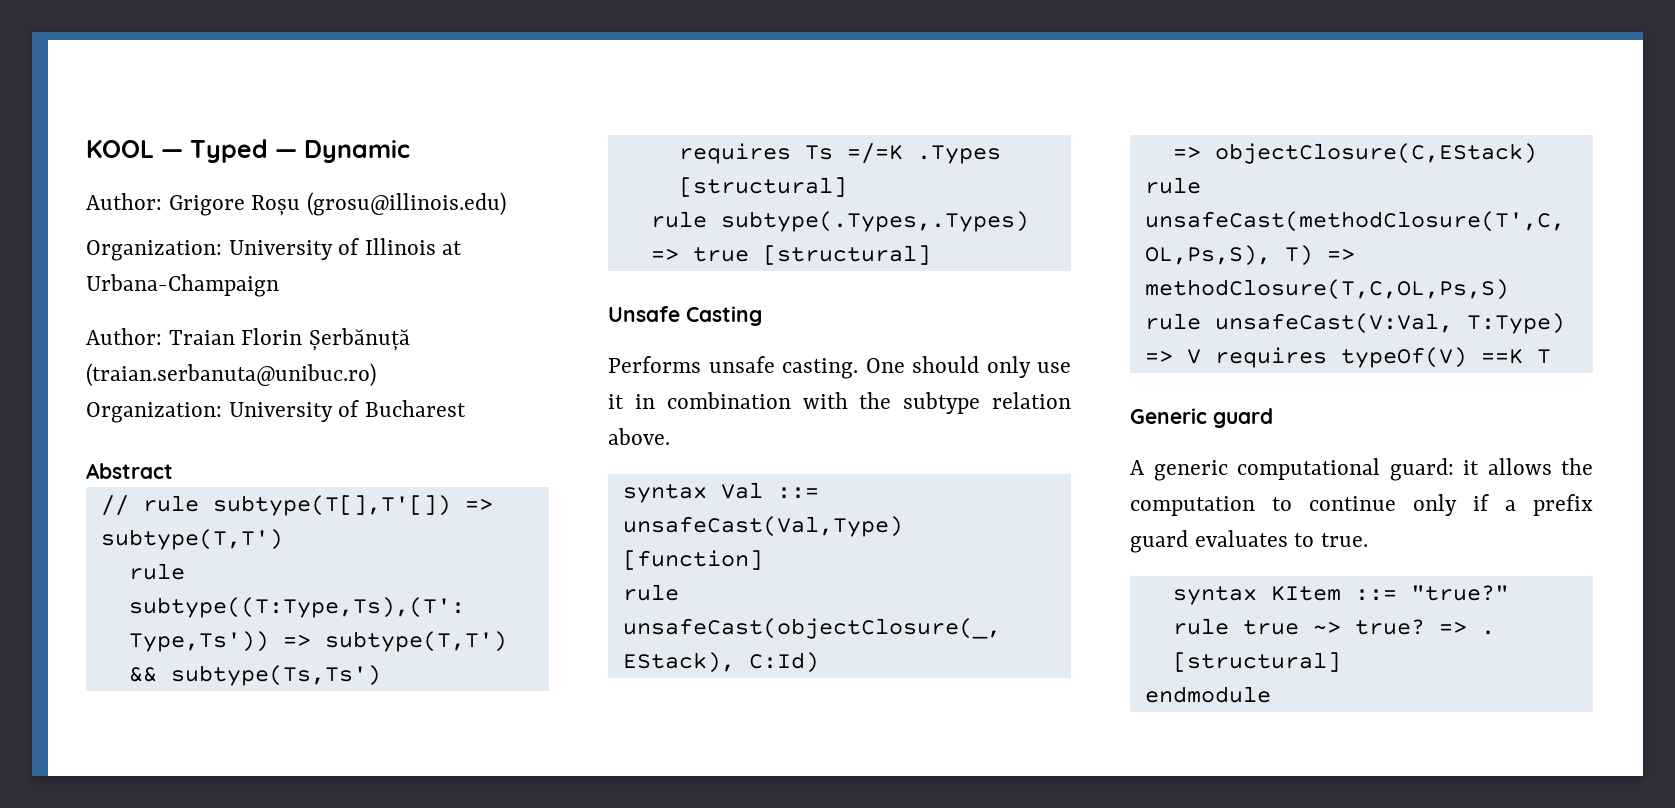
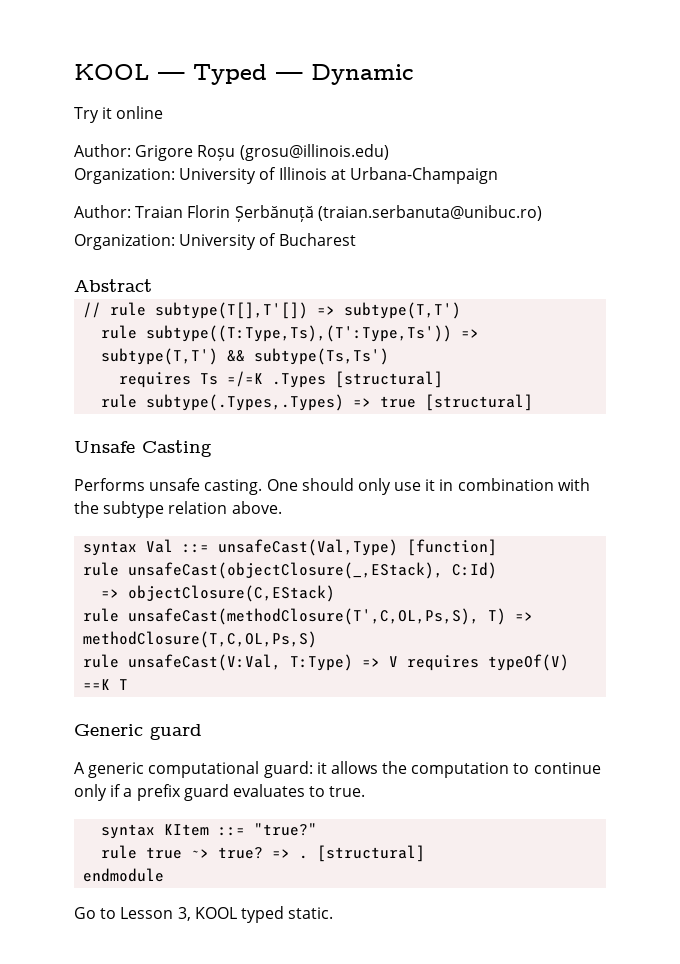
+ Try it online
+ Go to Lesson 3, KOOL typed static.

